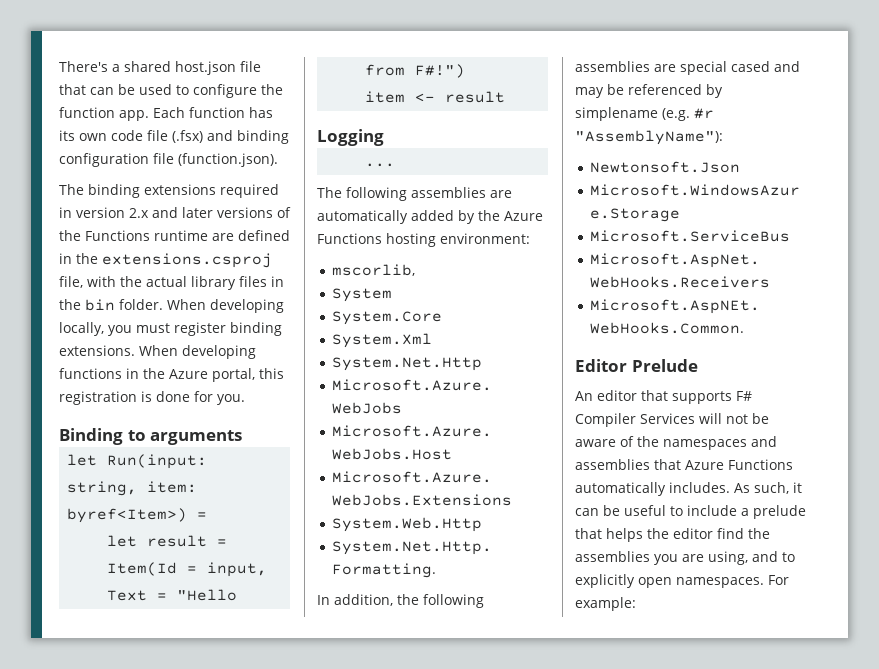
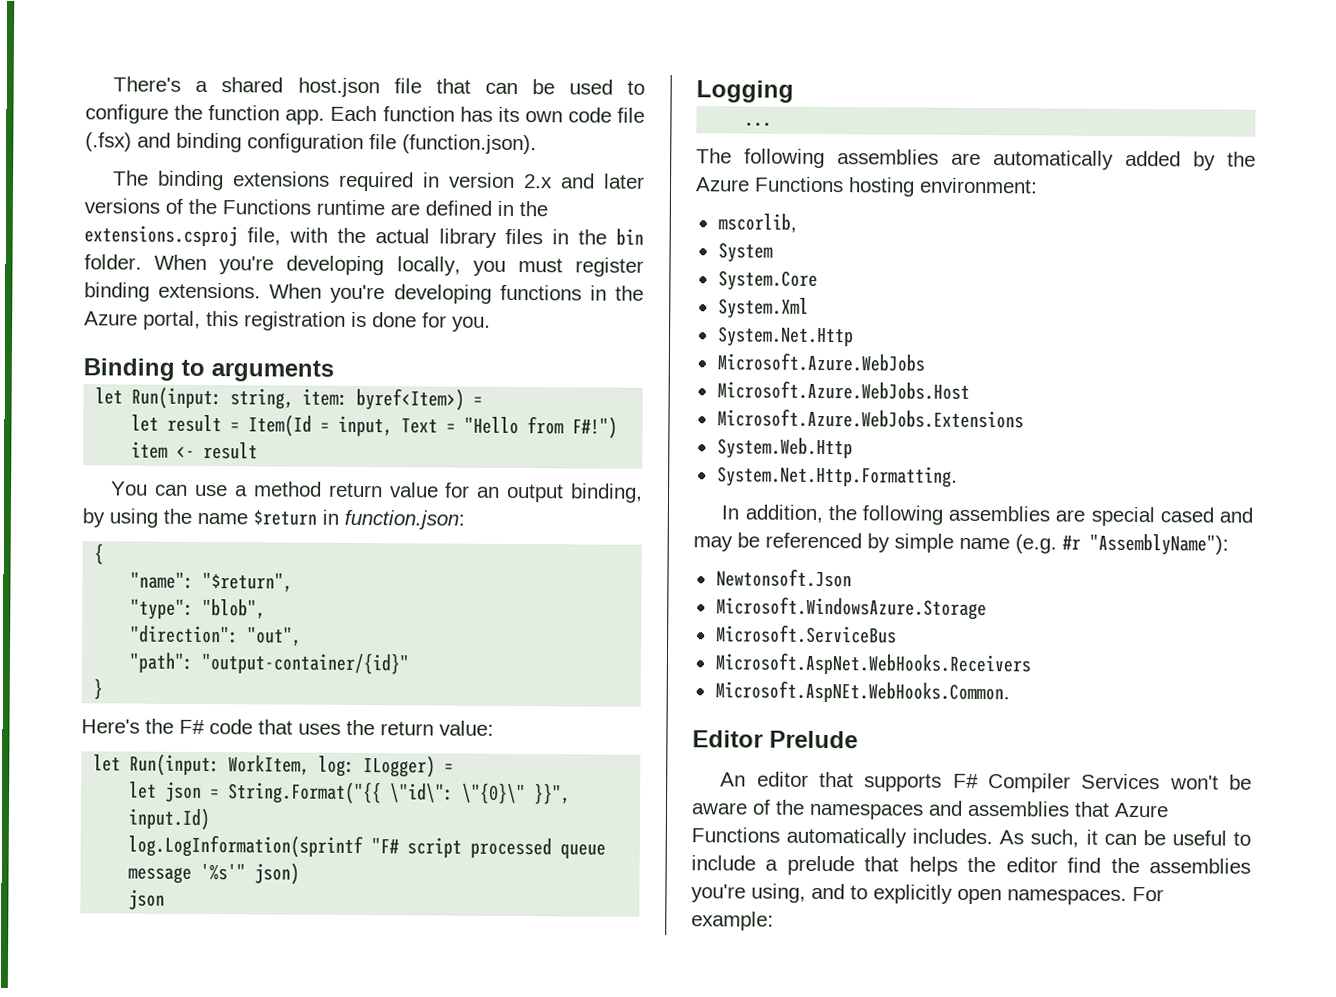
- When developing locally, you must register binding extensions.
+ When you're developing locally, you must register binding extensions.
- When developing functions in the Azure portal, this registration is done for you.
+ When you're developing functions in the Azure portal, this registration is done for you.
+ You can use a method return value for an output binding, by using the name $return in function.json:
+ {
+ "name": "$return",
+ "type": "blob",
+ "direction": "out",
+ "path": "output-container/{id}"
+ }
+ Here's the F# code that uses the return value:
+ let Run(input: WorkItem, log: ILogger) =
+ let json = String.Format("{{ \"id\": \"{0}\" }}", input.Id)
+ log.LogInformation(sprintf "F# script processed queue message '%s'" json)
+ json
- In addition, the following assemblies are special cased and may be referenced by simplename (e.g. #r "AssemblyName"):
+ In addition, the following assemblies are special cased and may be referenced by simple name (e.g. #r "AssemblyName"):
- An editor that supports F# Compiler Services will not be aware of the namespaces and assemblies that Azure Functions automatically includes.
+ An editor that supports F# Compiler Services won't be aware of the namespaces and assemblies that Azure Functions automatically includes.
- As such, it can be useful to include a prelude that helps the editor find the assemblies you are using, and to explicitly open namespaces.
+ As such, it can be useful to include a prelude that helps the editor find the assemblies you're using, and to explicitly open namespaces.

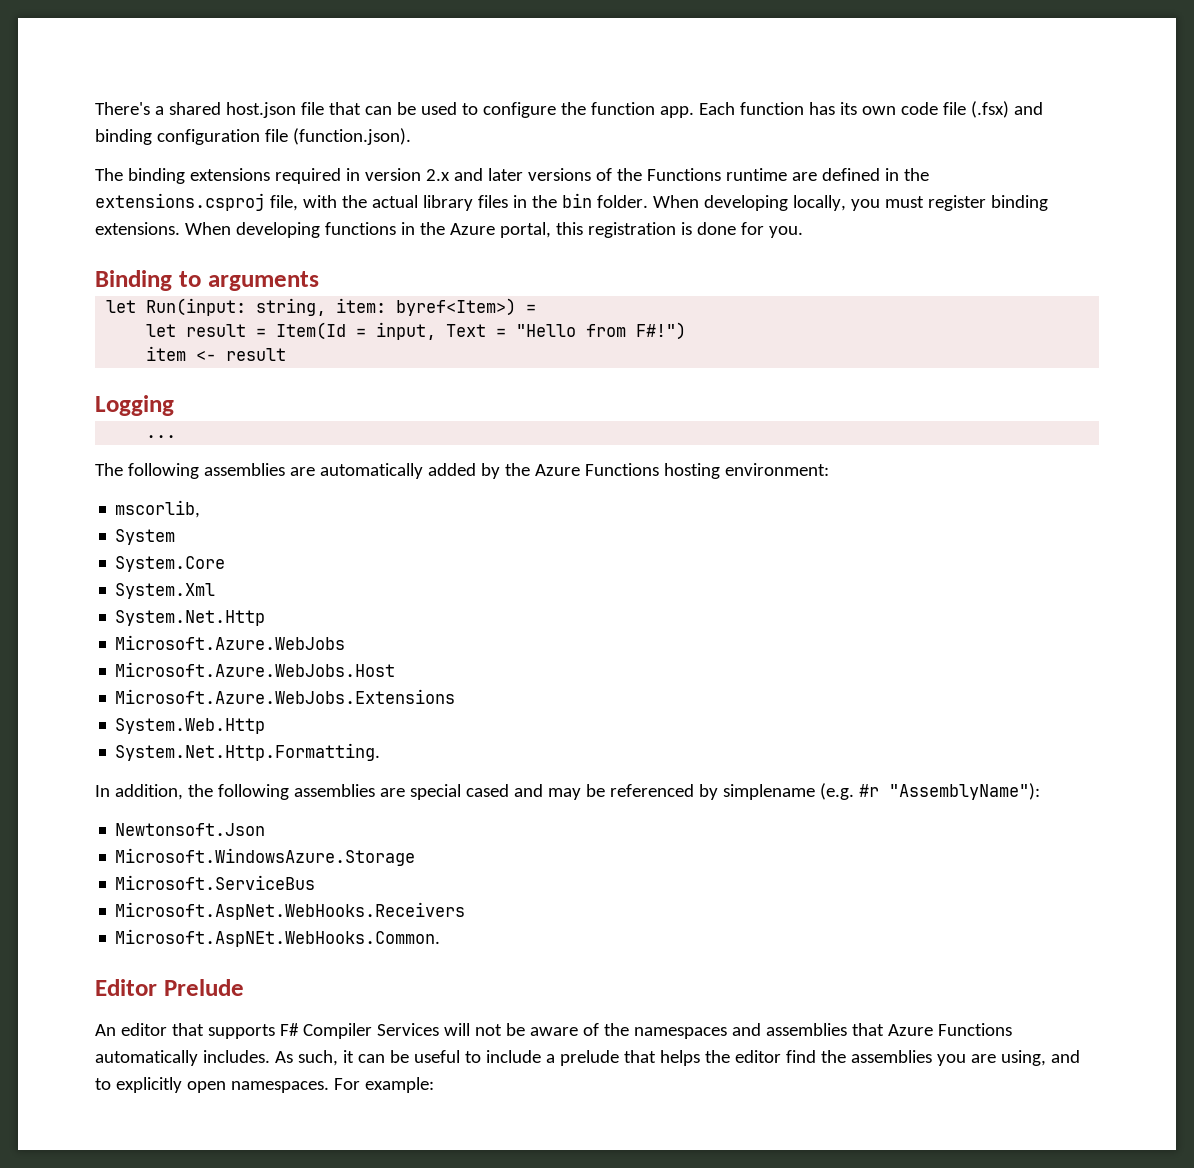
- When you're developing locally, you must register binding extensions.
+ When developing locally, you must register binding extensions.
- When you're developing functions in the Azure portal, this registration is done for you.
+ When developing functions in the Azure portal, this registration is done for you.
- You can use a method return value for an output binding, by using the name $return in function.json:
- {
- "name": "$return",
- "type": "blob",
- "direction": "out",
- "path": "output-container/{id}"
- }
- Here's the F# code that uses the return value:
- let Run(input: WorkItem, log: ILogger) =
- let json = String.Format("{{ \"id\": \"{0}\" }}", input.Id)
- log.LogInformation(sprintf "F# script processed queue message '%s'" json)
- json
- In addition, the following assemblies are special cased and may be referenced by simple name (e.g. #r "AssemblyName"):
+ In addition, the following assemblies are special cased and may be referenced by simplename (e.g. #r "AssemblyName"):
- An editor that supports F# Compiler Services won't be aware of the namespaces and assemblies that Azure Functions automatically includes.
+ An editor that supports F# Compiler Services will not be aware of the namespaces and assemblies that Azure Functions automatically includes.
- As such, it can be useful to include a prelude that helps the editor find the assemblies you're using, and to explicitly open namespaces.
+ As such, it can be useful to include a prelude that helps the editor find the assemblies you are using, and to explicitly open namespaces.

